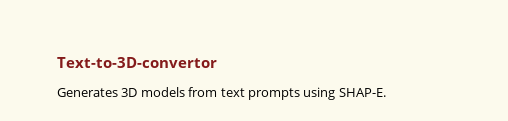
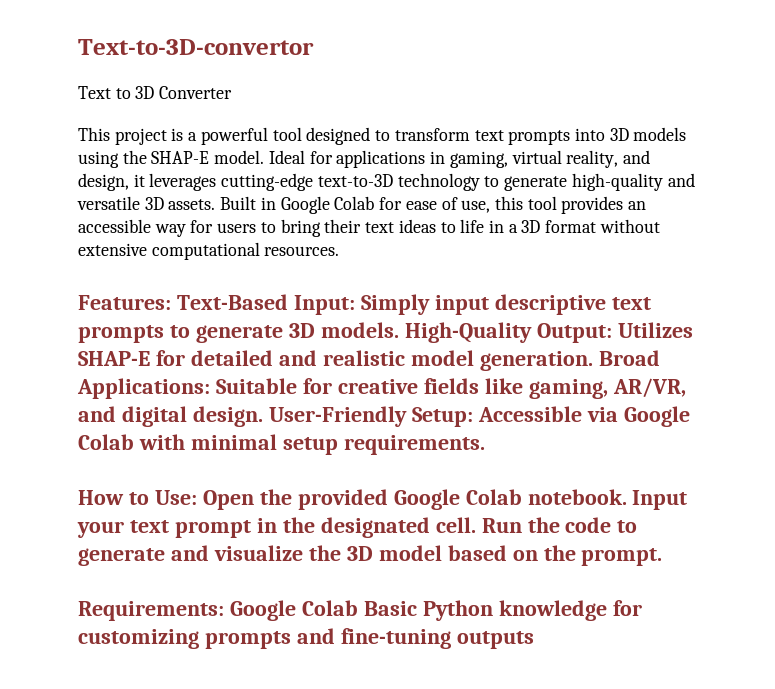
- Generates 3D models from text prompts using SHAP-E.
+ Text to 3D Converter
+ This project is a powerful tool designed to transform text prompts into 3D models using the SHAP-E model. Ideal for applications in gaming, virtual reality, and design, it leverages cutting-edge text-to-3D technology to generate high-quality and versatile 3D assets. Built in Google Colab for ease of use, this tool provides an accessible way for users to bring their text ideas to life in a 3D format without extensive computational resources.
+ Features: Text-Based Input: Simply input descriptive text prompts to generate 3D models. High-Quality Output: Utilizes SHAP-E for detailed and realistic model generation. Broad Applications: Suitable for creative fields like gaming, AR/VR, and digital design. User-Friendly Setup: Accessible via Google Colab with minimal setup requirements.
+ How to Use: Open the provided Google Colab notebook. Input your text prompt in the designated cell. Run the code to generate and visualize the 3D model based on the prompt.
+ Requirements: Google Colab Basic Python knowledge for customizing prompts and fine-tuning outputs

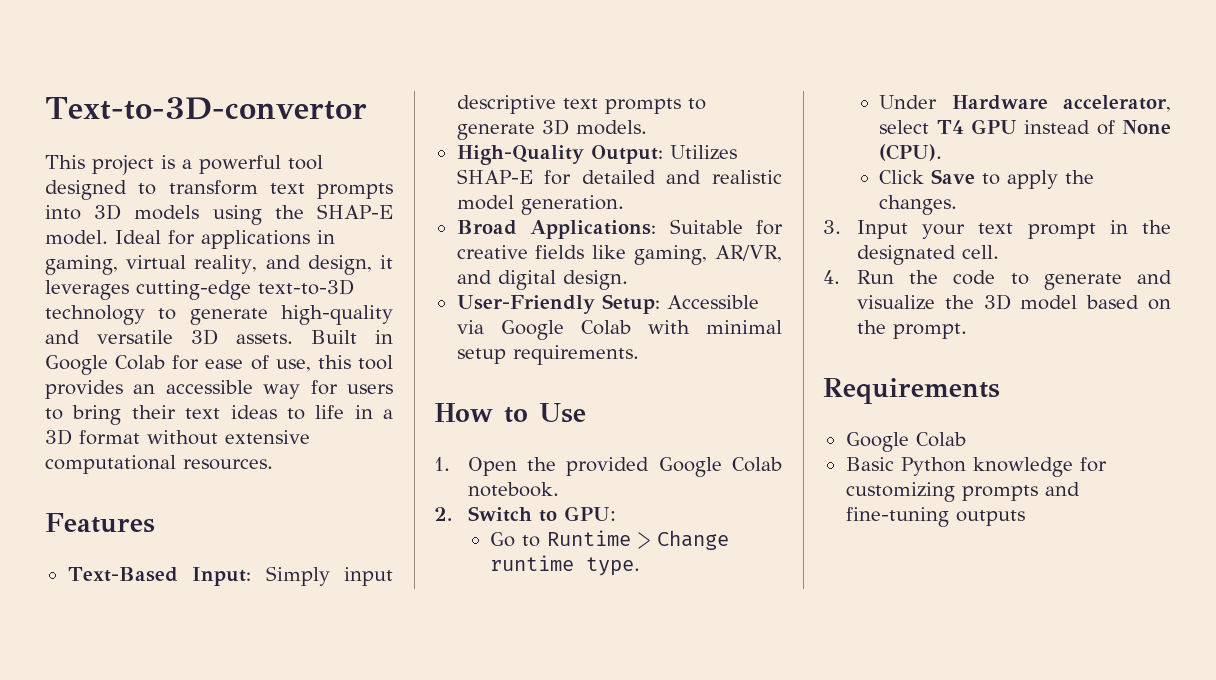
- Text to 3D Converter
- Features: Text-Based Input: Simply input descriptive text prompts to generate 3D models. High-Quality Output: Utilizes SHAP-E for detailed and realistic model generation. Broad Applications: Suitable for creative fields like gaming, AR/VR, and digital design. User-Friendly Setup: Accessible via Google Colab with minimal setup requirements.
+ Features
+ Text-Based Input: Simply input descriptive text prompts to generate 3D models.
+ High-Quality Output: Utilizes SHAP-E for detailed and realistic model generation.
+ Broad Applications: Suitable for creative fields like gaming, AR/VR, and digital design.
+ User-Friendly Setup: Accessible via Google Colab with minimal setup requirements.
- How to Use: Open the provided Google Colab notebook. Input your text prompt in the designated cell. Run the code to generate and visualize the 3D model based on the prompt.
+ How to Use
+ 1. Open the provided Google Colab notebook.
+ 2. Switch to GPU:
+ Go to Runtime > Change runtime type.
+ Under Hardware accelerator, select T4 GPU instead of None (CPU).
+ Click Save to apply the changes.
+ 3. Input your text prompt in the designated cell.
+ 4. Run the code to generate and visualize the 3D model based on the prompt.
- Requirements: Google Colab Basic Python knowledge for customizing prompts and fine-tuning outputs
+ Requirements
+ Google Colab
+ Basic Python knowledge for customizing prompts and fine-tuning outputs

